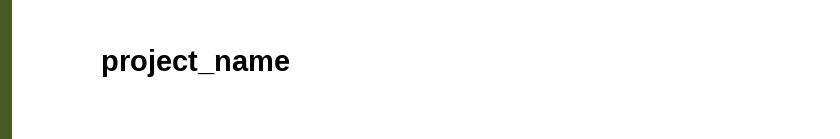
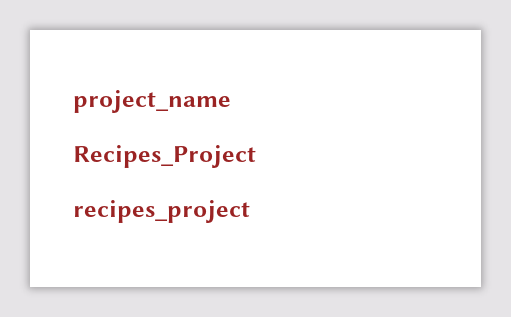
+ Recipes_Project
+ recipes_project

